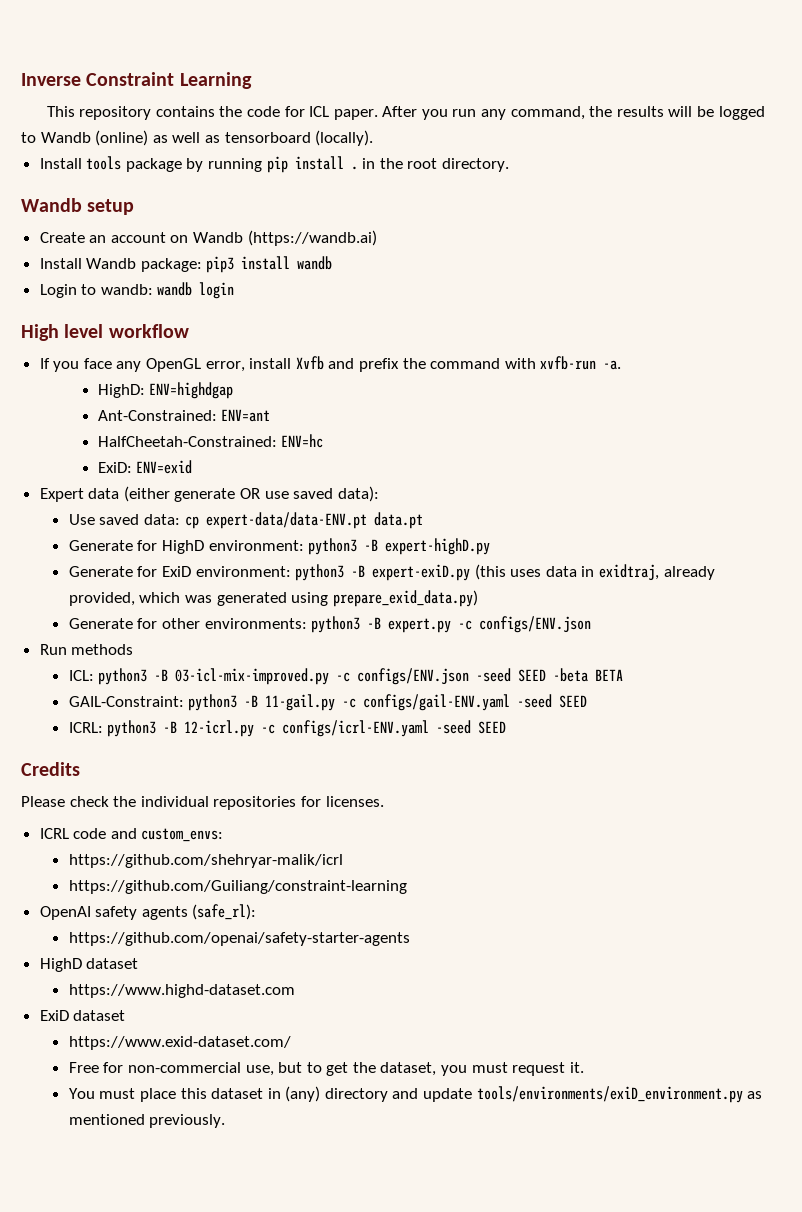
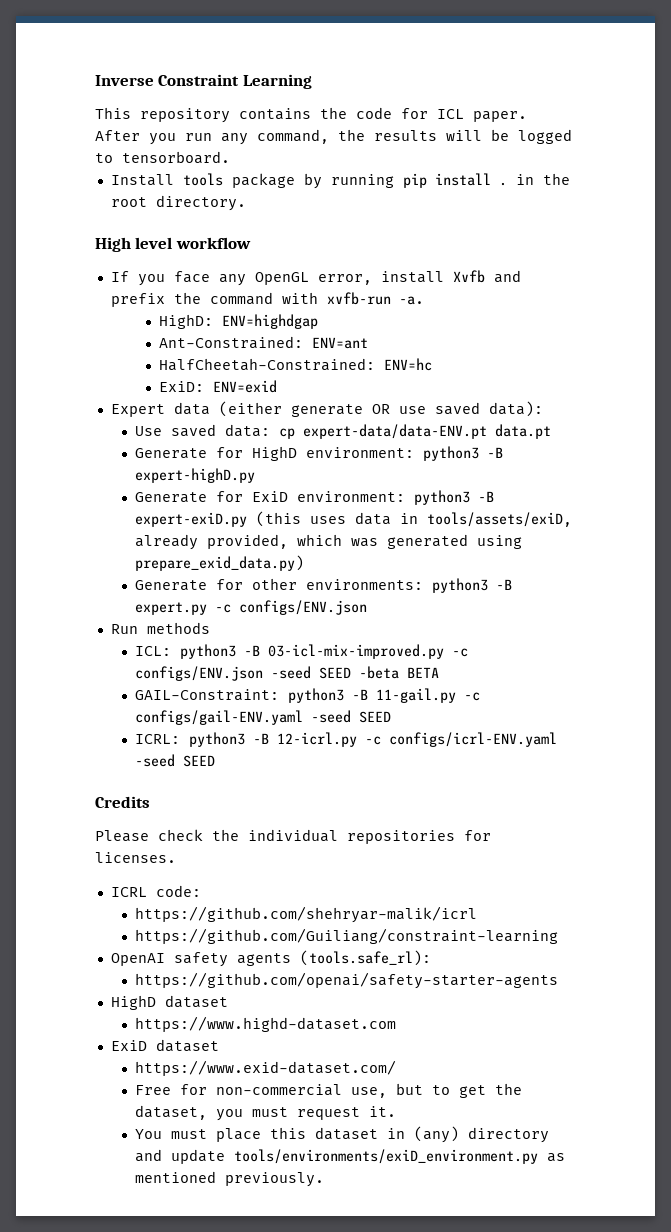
- After you run any command, the results will be logged to Wandb (online) as well as tensorboard (locally).
+ After you run any command, the results will be logged to tensorboard.
- Wandb setup
- Create an account on Wandb (https://wandb.ai)
- Install Wandb package: pip3 install wandb
- Login to wandb: wandb login
- Generate for ExiD environment: python3 -B expert-exiD.py (this uses data in exidtraj, already provided, which was generated using prepare_exid_data.py)
+ Generate for ExiD environment: python3 -B expert-exiD.py (this uses data in tools/assets/exiD, already provided, which was generated using prepare_exid_data.py)
- ICRL code and custom_envs:
+ ICRL code:
- OpenAI safety agents (safe_rl):
+ OpenAI safety agents (tools.safe_rl):

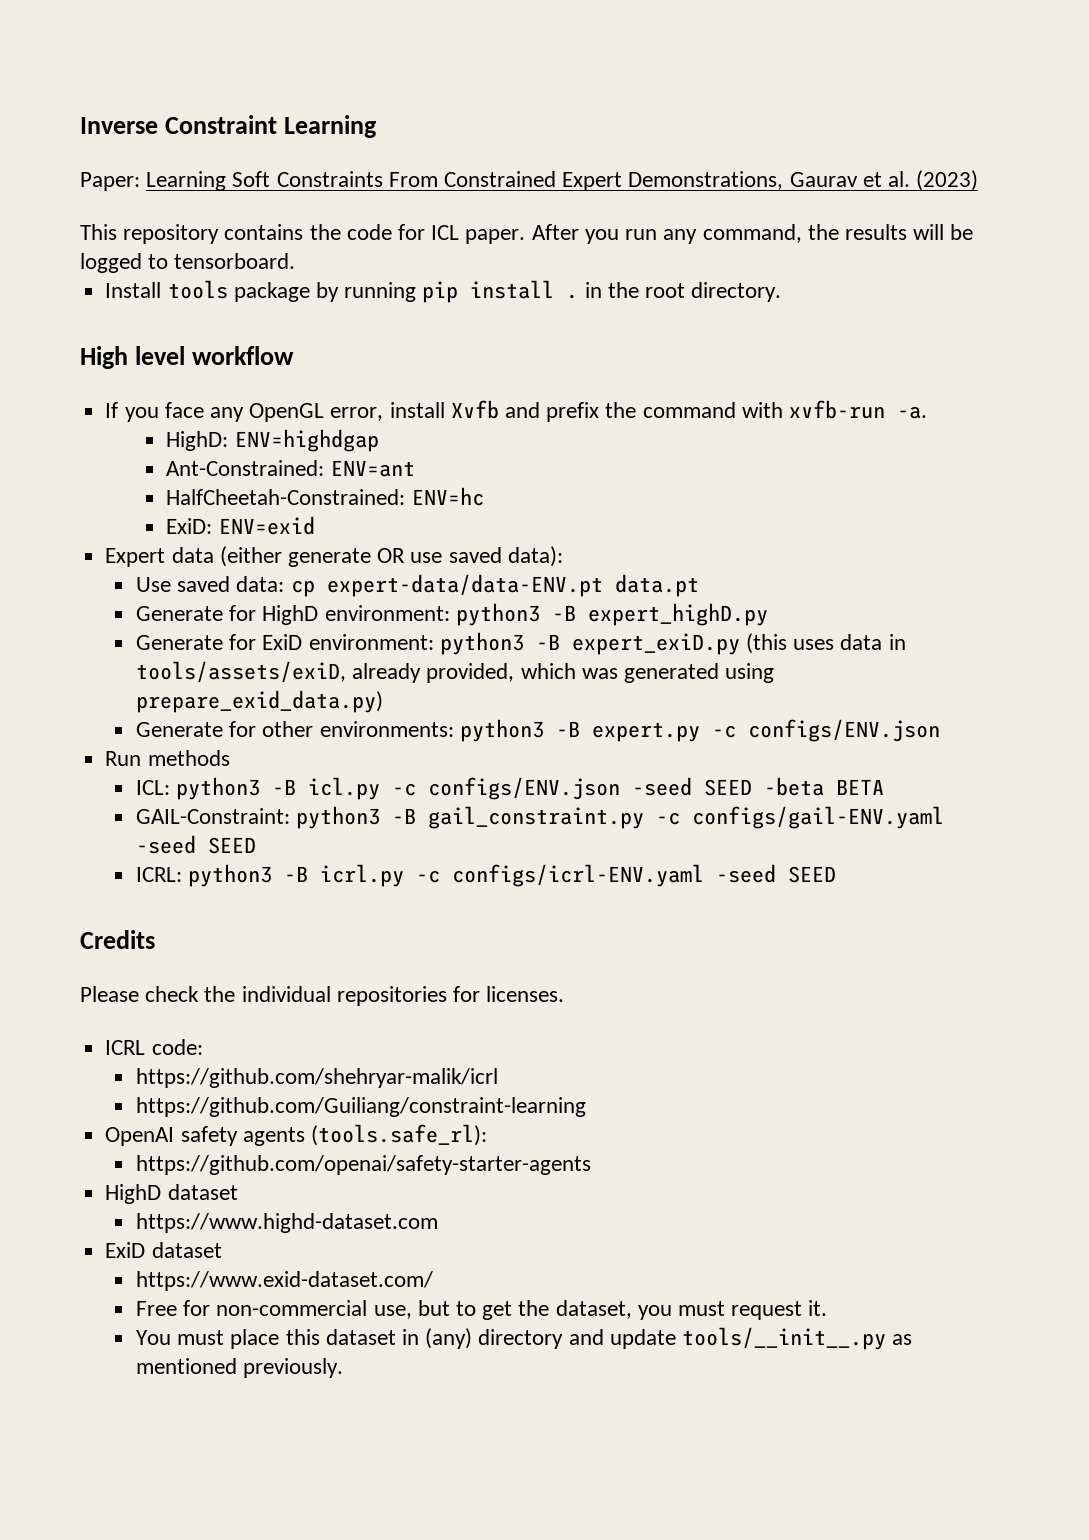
+ Paper: Learning Soft Constraints From Constrained Expert Demonstrations, Gaurav et al. (2023)
- Generate for HighD environment: python3 -B expert-highD.py
+ Generate for HighD environment: python3 -B expert_highD.py
- Generate for ExiD environment: python3 -B expert-exiD.py (this uses data in tools/assets/exiD, already provided, which was generated using prepare_exid_data.py)
+ Generate for ExiD environment: python3 -B expert_exiD.py (this uses data in tools/assets/exiD, already provided, which was generated using prepare_exid_data.py)
- ICL: python3 -B 03-icl-mix-improved.py -c configs/ENV.json -seed SEED -beta BETA
+ ICL: python3 -B icl.py -c configs/ENV.json -seed SEED -beta BETA
- GAIL-Constraint: python3 -B 11-gail.py -c configs/gail-ENV.yaml -seed SEED
+ GAIL-Constraint: python3 -B gail_constraint.py -c configs/gail-ENV.yaml -seed SEED
- ICRL: python3 -B 12-icrl.py -c configs/icrl-ENV.yaml -seed SEED
+ ICRL: python3 -B icrl.py -c configs/icrl-ENV.yaml -seed SEED
- You must place this dataset in (any) directory and update tools/environments/exiD_environment.py as mentioned previously.
+ You must place this dataset in (any) directory and update tools/__init__.py as mentioned previously.

